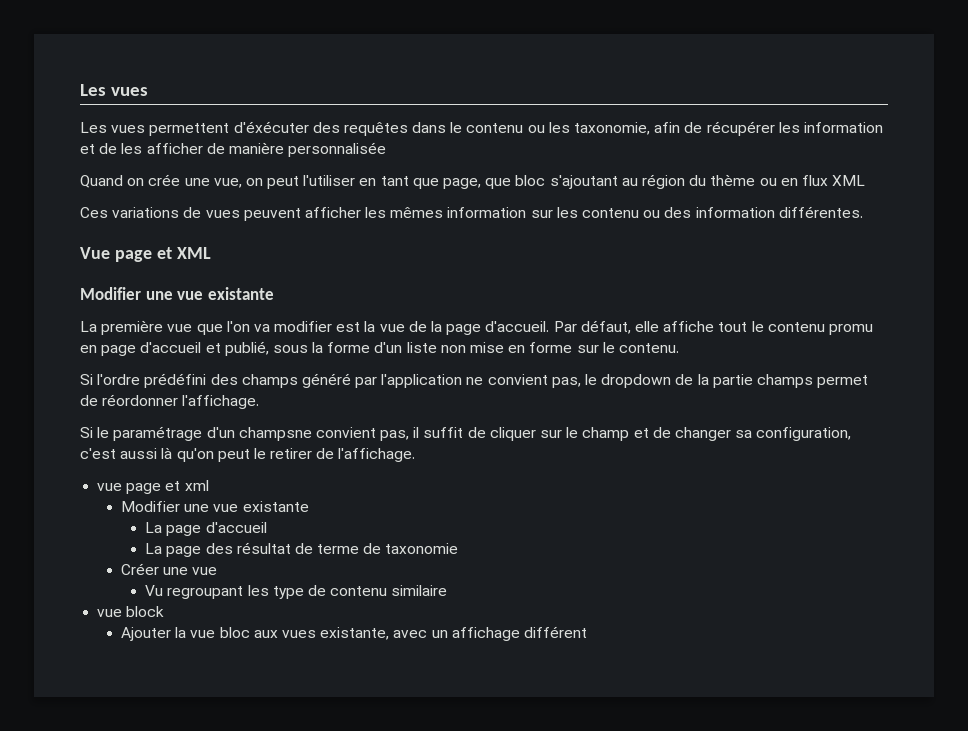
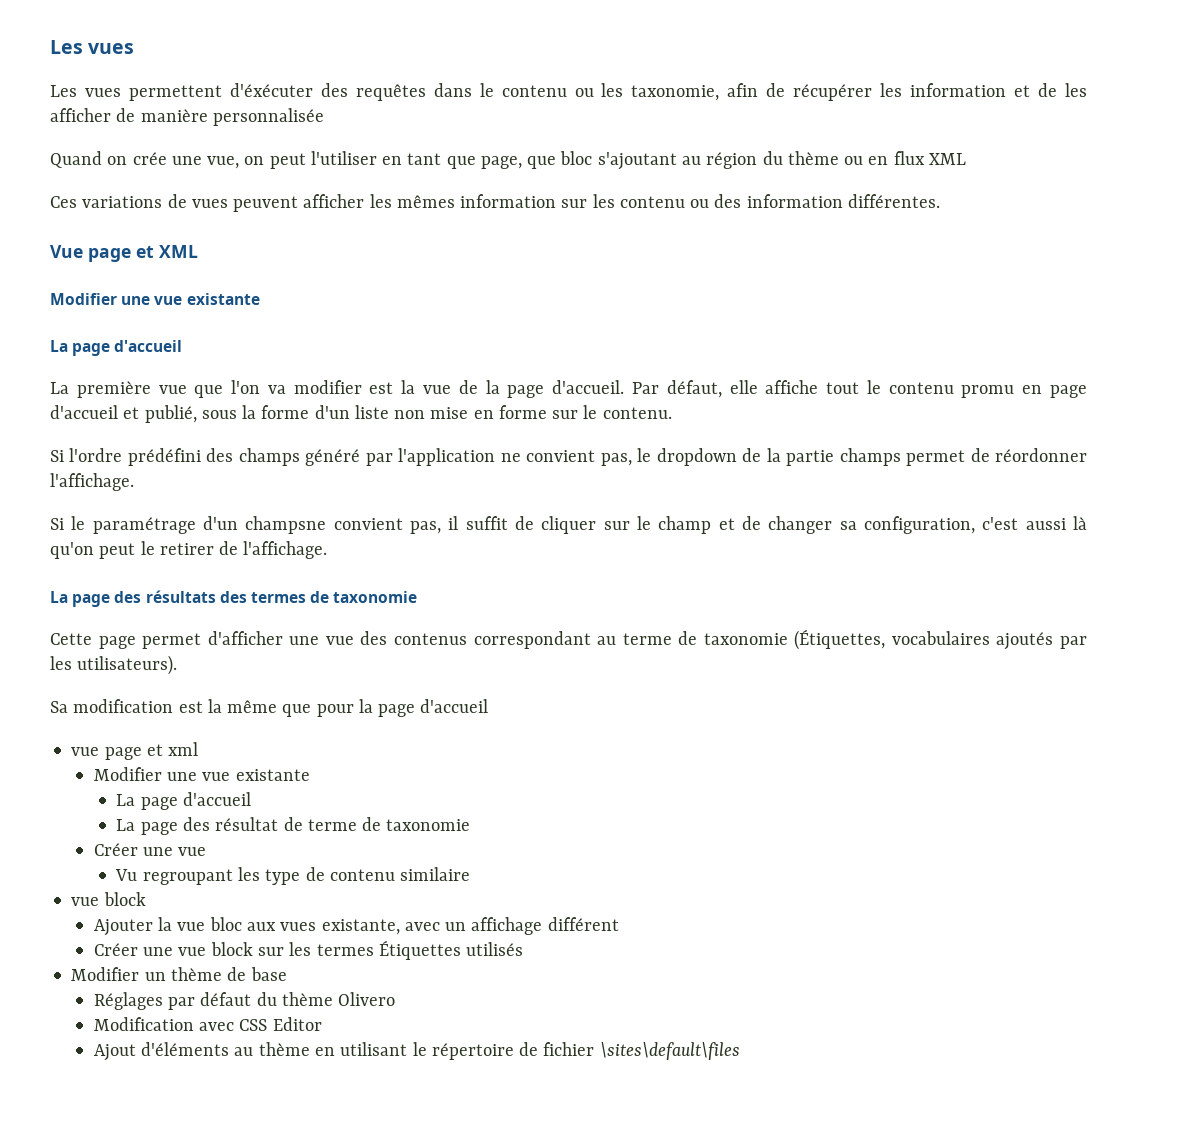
  Vue page et XML
  Modifier une vue existante
+ La page d'accueil
+ La page des résultats des termes de taxonomie
+ Cette page permet d'afficher une vue des contenus correspondant au terme de taxonomie (Étiquettes, vocabulaires ajoutés par les utilisateurs).
+ Sa modification est la même que pour la page d'accueil
+ Créer une vue block sur les termes Étiquettes utilisés
+ Modifier un thème de base
+ Réglages par défaut du thème Olivero
+ Modification avec CSS Editor
+ Ajout d'éléments au thème en utilisant le répertoire de fichier \sites\default\files

